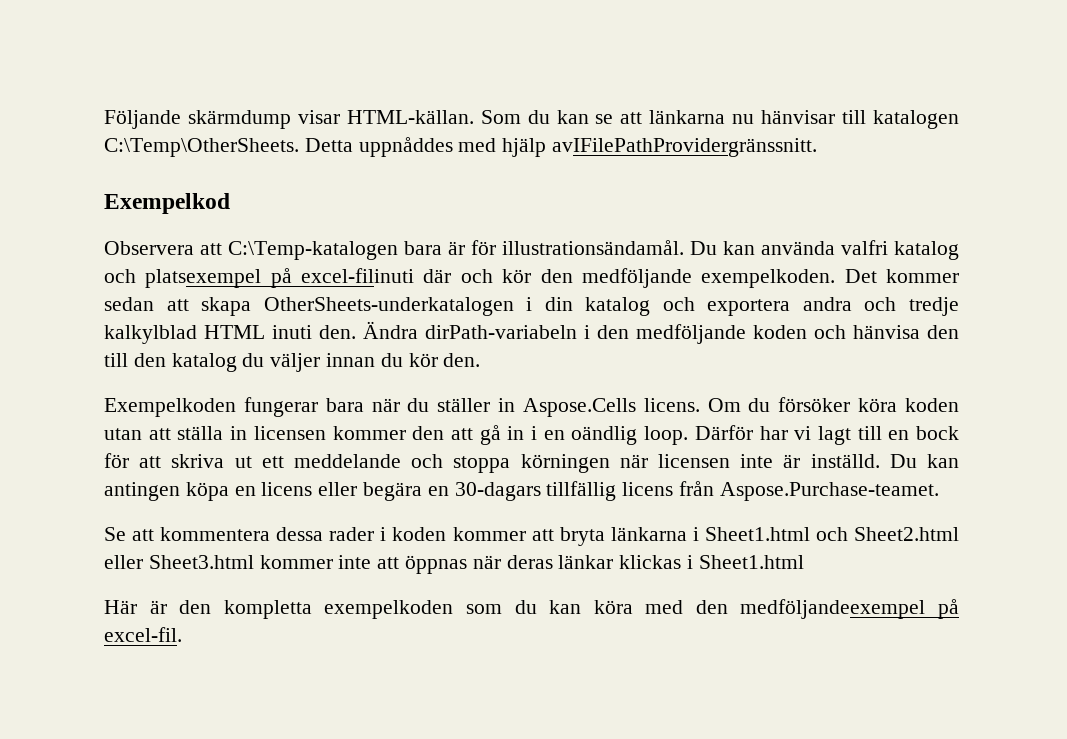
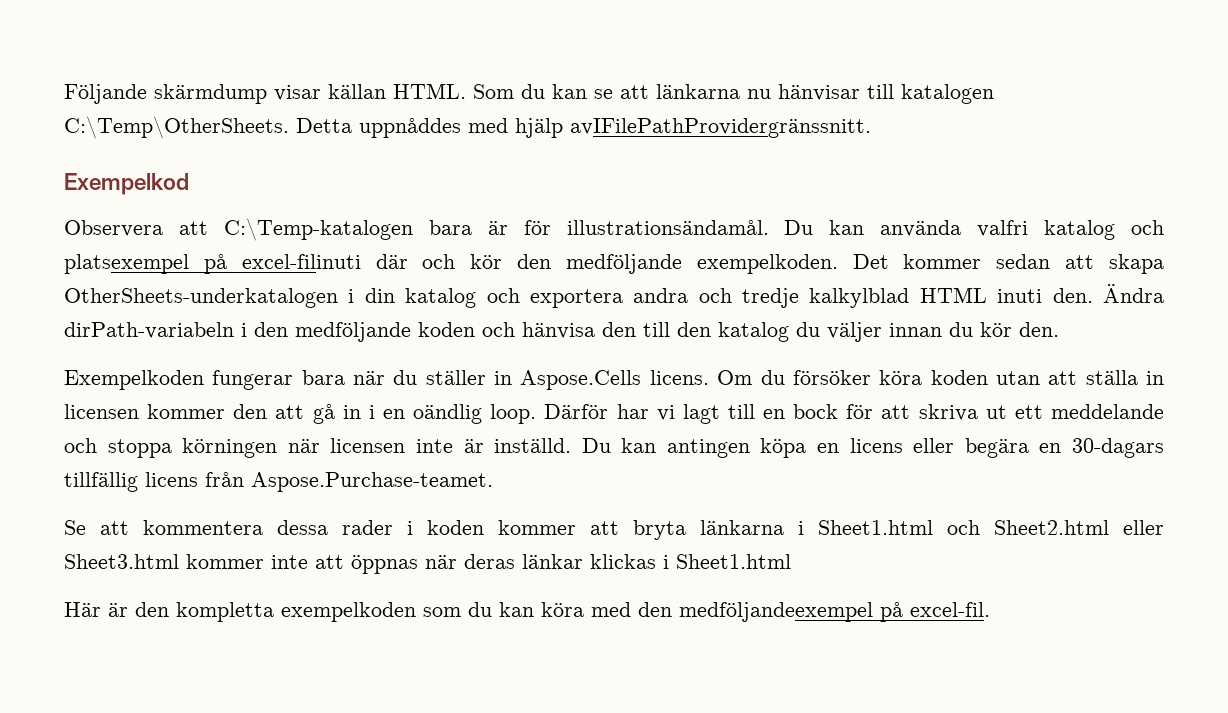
- Följande skärmdump visar HTML-källan.
+ Följande skärmdump visar källan HTML.

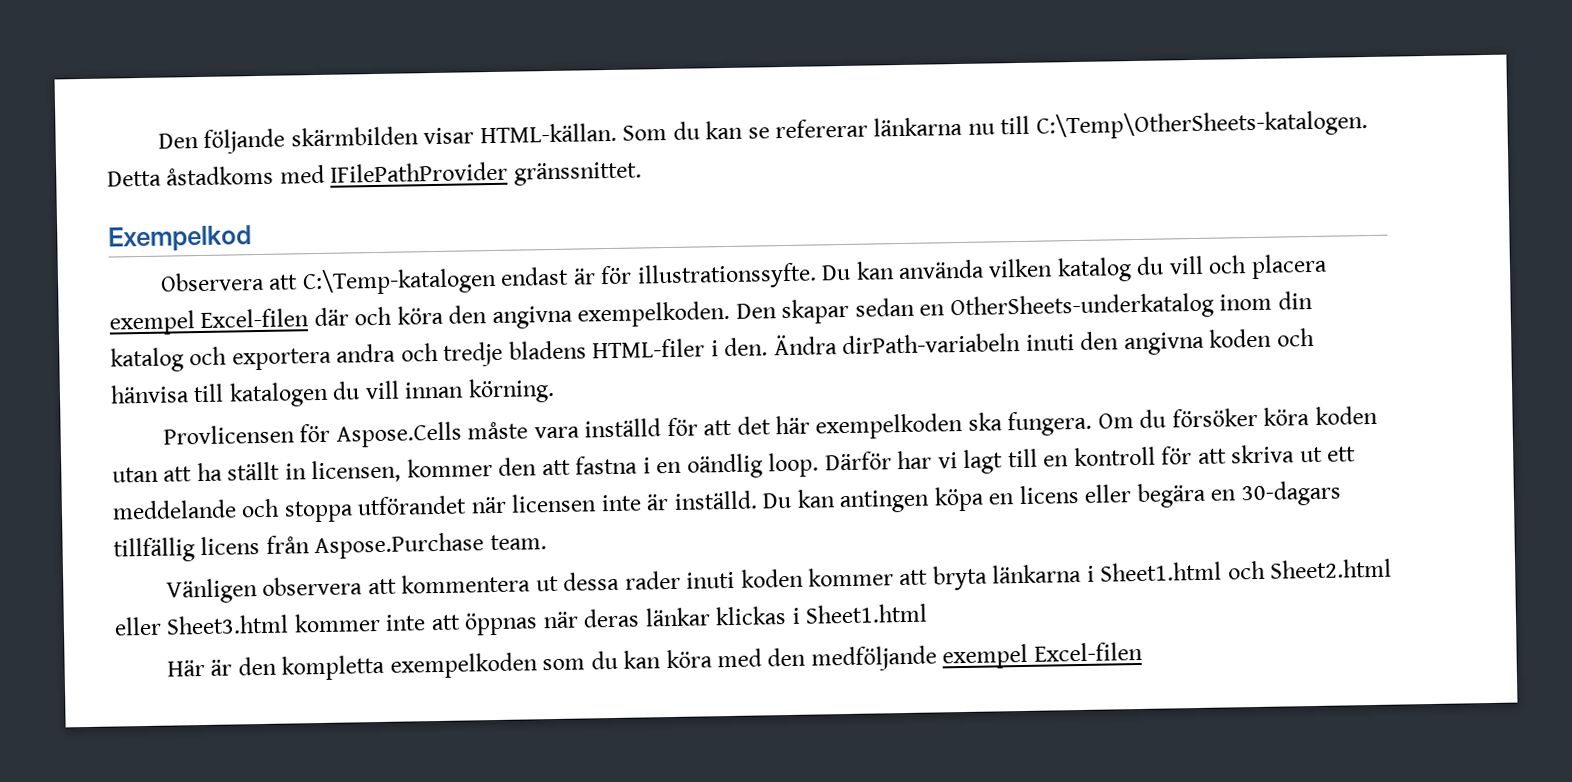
- Följande skärmdump visar källan HTML.
+ Den följande skärmbilden visar HTML-källan.
- Som du kan se att länkarna nu hänvisar till katalogen C:\Temp\OtherSheets. Detta uppnåddes med hjälp avIFilePathProvidergränssnitt.
+ Som du kan se refererar länkarna nu till C:\Temp\OtherSheets-katalogen. Detta åstadkoms med IFilePathProvider gränssnittet.
- Observera att C:\Temp-katalogen bara är för illustrationsändamål.
+ Observera att C:\Temp-katalogen endast är för illustrationssyfte.
- Du kan använda valfri katalog och platsexempel på excel-filinuti där och kör den medföljande exempelkoden. Det kommer sedan att skapa OtherSheets-underkatalogen i din katalog och exportera andra och tredje kalkylblad HTML inuti den. Ändra dirPath-variabeln i den medföljande koden och hänvisa den till den katalog du väljer innan du kör den.
- Exempelkoden fungerar bara när du ställer in Aspose.Cells licens.
+ Du kan använda vilken katalog du vill och placera exempel Excel-filen där och köra den angivna exempelkoden. Den skapar sedan en OtherSheets-underkatalog inom din katalog och exportera andra och tredje bladens HTML-filer i den. Ändra dirPath-variabeln inuti den angivna koden och hänvisa till katalogen du vill innan körning.
+ Provlicensen för Aspose.Cells måste vara inställd för att det här exempelkoden ska fungera.
- Om du försöker köra koden utan att ställa in licensen kommer den att gå in i en oändlig loop.
+ Om du försöker köra koden utan att ha ställt in licensen, kommer den att fastna i en oändlig loop.
- Därför har vi lagt till en bock för att skriva ut ett meddelande och stoppa körningen när licensen inte är inställd.
+ Därför har vi lagt till en kontroll för att skriva ut ett meddelande och stoppa utförandet när licensen inte är inställd.
- Du kan antingen köpa en licens eller begära en 30-dagars tillfällig licens från Aspose.Purchase-teamet.
- Se att kommentera dessa rader i koden kommer att bryta länkarna i Sheet1.html och Sheet2.html eller Sheet3.html kommer inte att öppnas när deras länkar klickas i Sheet1.html
+ Du kan antingen köpa en licens eller begära en 30-dagars tillfällig licens från Aspose.Purchase team.
+ Vänligen observera att kommentera ut dessa rader inuti koden kommer att bryta länkarna i Sheet1.html och Sheet2.html eller Sheet3.html kommer inte att öppnas när deras länkar klickas i Sheet1.html
- Här är den kompletta exempelkoden som du kan köra med den medföljandeexempel på excel-fil.
+ Här är den kompletta exempelkoden som du kan köra med den medföljande exempel Excel-filen

